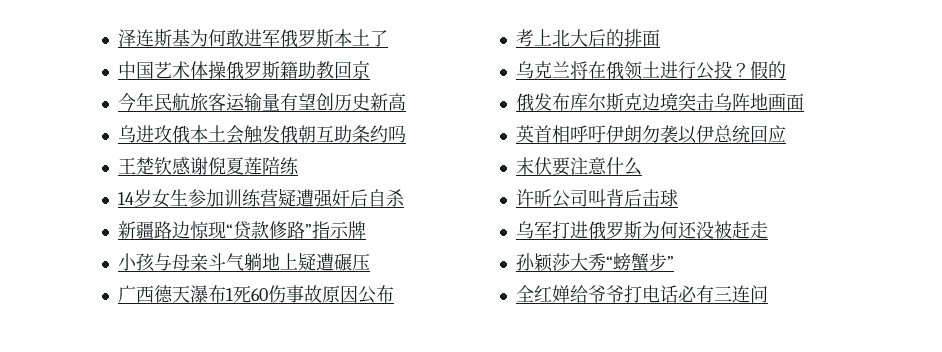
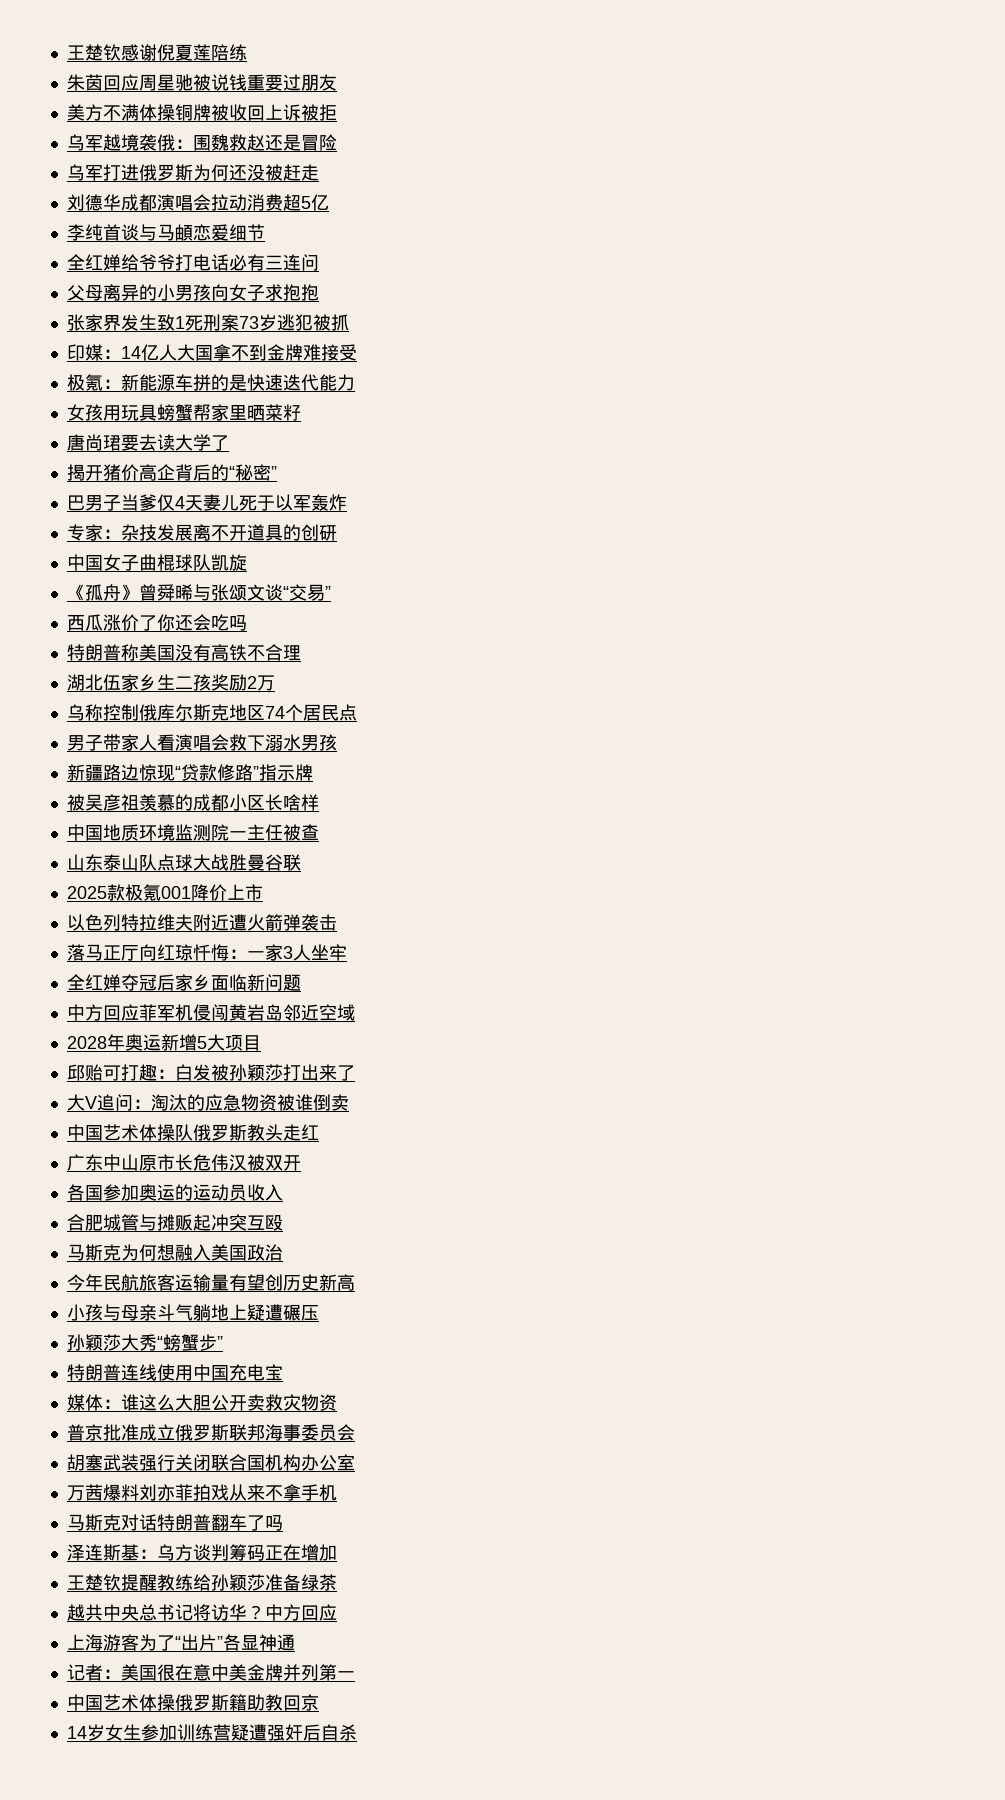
- 泽连斯基为何敢进军俄罗斯本土了
- 中国艺术体操俄罗斯籍助教回京
+ 王楚钦感谢倪夏莲陪练
+ 朱茵回应周星驰被说钱重要过朋友
+ 美方不满体操铜牌被收回上诉被拒
+ 乌军越境袭俄：围魏救赵还是冒险
+ 乌军打进俄罗斯为何还没被赶走
+ 刘德华成都演唱会拉动消费超5亿
+ 李纯首谈与马頔恋爱细节
+ 全红婵给爷爷打电话必有三连问
+ 父母离异的小男孩向女子求抱抱
+ 张家界发生致1死刑案73岁逃犯被抓
+ 印媒：14亿人大国拿不到金牌难接受
+ 极氪：新能源车拼的是快速迭代能力
+ 女孩用玩具螃蟹帮家里晒菜籽
+ 唐尚珺要去读大学了
+ 揭开猪价高企背后的“秘密”
+ 巴男子当爹仅4天妻儿死于以军轰炸
+ 专家：杂技发展离不开道具的创研
+ 中国女子曲棍球队凯旋
+ 《孤舟》曾舜晞与张颂文谈“交易”
+ 西瓜涨价了你还会吃吗
+ 特朗普称美国没有高铁不合理
+ 湖北伍家乡生二孩奖励2万
+ 乌称控制俄库尔斯克地区74个居民点
+ 男子带家人看演唱会救下溺水男孩
+ 新疆路边惊现“贷款修路”指示牌
+ 被吴彦祖羡慕的成都小区长啥样
+ 中国地质环境监测院一主任被查
+ 山东泰山队点球大战胜曼谷联
+ 2025款极氪001降价上市
+ 以色列特拉维夫附近遭火箭弹袭击
+ 落马正厅向红琼忏悔：一家3人坐牢
+ 全红婵夺冠后家乡面临新问题
+ 中方回应菲军机侵闯黄岩岛邻近空域
+ 2028年奥运新增5大项目
+ 邱贻可打趣：白发被孙颖莎打出来了
+ 大V追问：淘汰的应急物资被谁倒卖
+ 中国艺术体操队俄罗斯教头走红
+ 广东中山原市长危伟汉被双开
+ 各国参加奥运的运动员收入
+ 合肥城管与摊贩起冲突互殴
+ 马斯克为何想融入美国政治
- 乌进攻俄本土会触发俄朝互助条约吗
- 王楚钦感谢倪夏莲陪练
+ 小孩与母亲斗气躺地上疑遭碾压
+ 孙颖莎大秀“螃蟹步”
+ 特朗普连线使用中国充电宝
+ 媒体：谁这么大胆公开卖救灾物资
+ 普京批准成立俄罗斯联邦海事委员会
+ 胡塞武装强行关闭联合国机构办公室
+ 万茜爆料刘亦菲拍戏从来不拿手机
+ 马斯克对话特朗普翻车了吗
+ 泽连斯基：乌方谈判筹码正在增加
+ 王楚钦提醒教练给孙颖莎准备绿茶
+ 越共中央总书记将访华？中方回应
+ 上海游客为了“出片”各显神通
+ 记者：美国很在意中美金牌并列第一
+ 中国艺术体操俄罗斯籍助教回京
- 新疆路边惊现“贷款修路”指示牌
- 小孩与母亲斗气躺地上疑遭碾压
- 广西德天瀑布1死60伤事故原因公布
- 考上北大后的排面
- 乌克兰将在俄领土进行公投？假的
- 俄发布库尔斯克边境突击乌阵地画面
- 英首相呼吁伊朗勿袭以伊总统回应
- 末伏要注意什么
- 许昕公司叫背后击球
- 乌军打进俄罗斯为何还没被赶走
- 孙颖莎大秀“螃蟹步”
- 全红婵给爷爷打电话必有三连问

